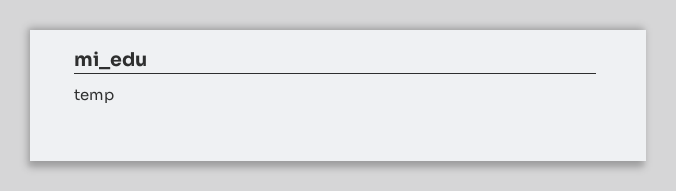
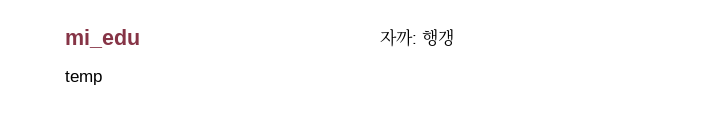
+ 자까: 행갱

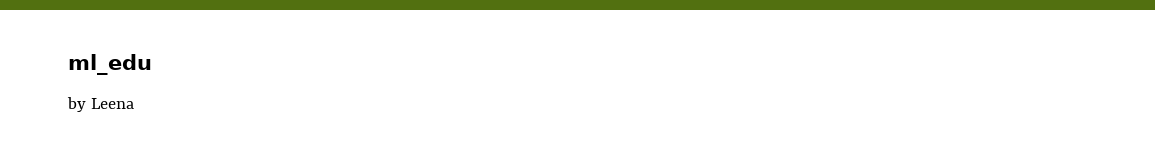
- mi_edu
- temp
- 자까: 행갱
+ ml_edu
+ by Leena

